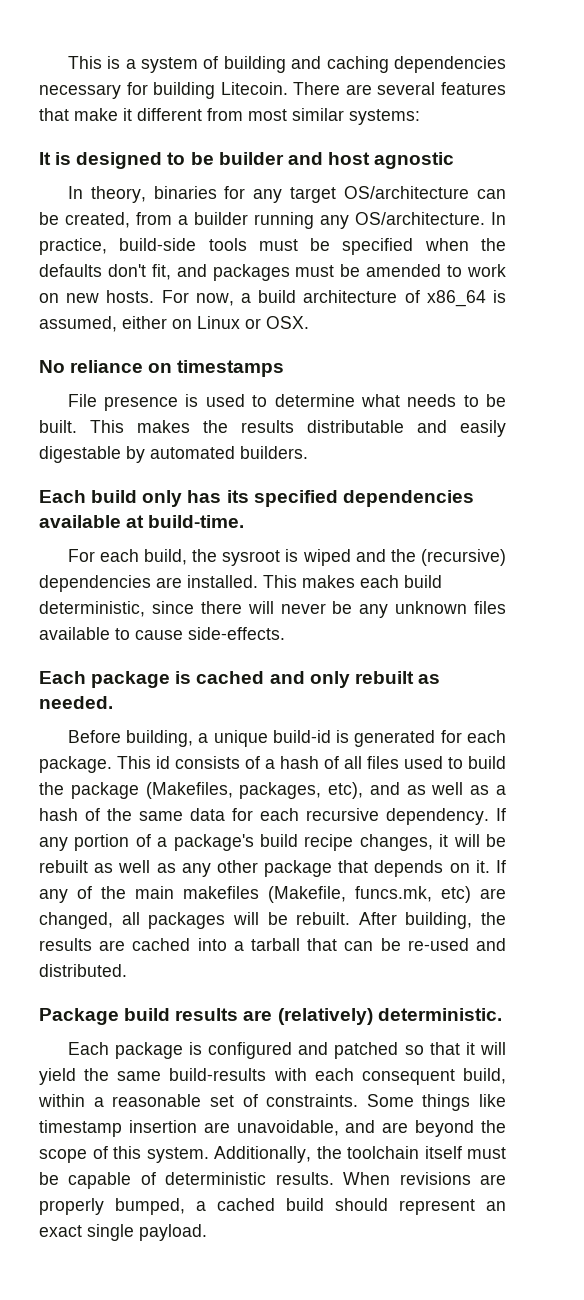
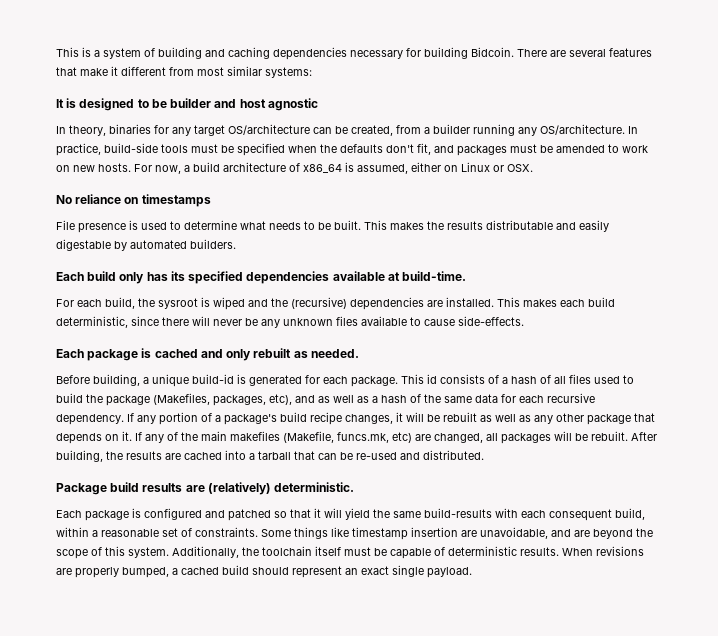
- This is a system of building and caching dependencies necessary for building Litecoin.
+ This is a system of building and caching dependencies necessary for building Bidcoin.

